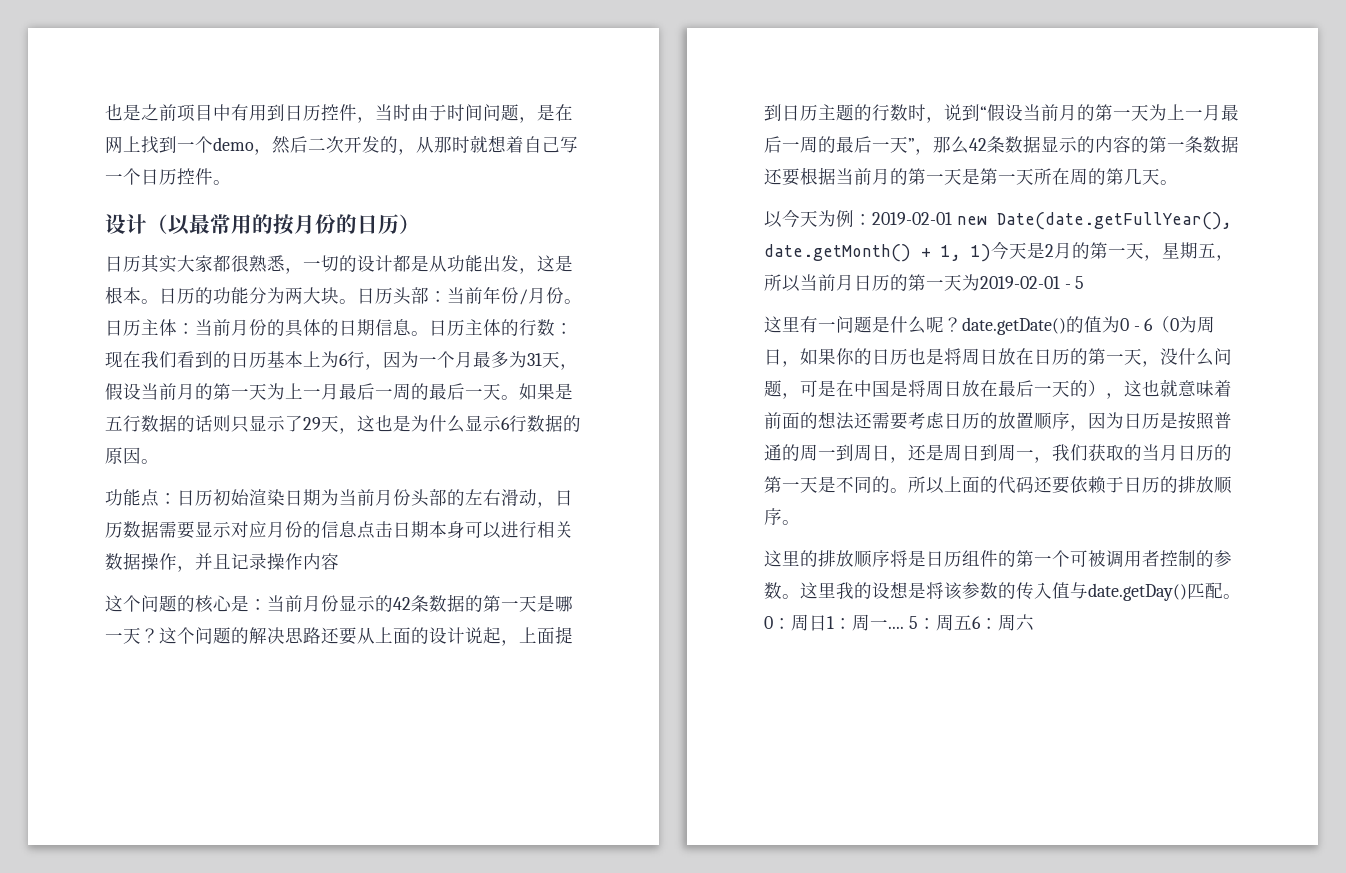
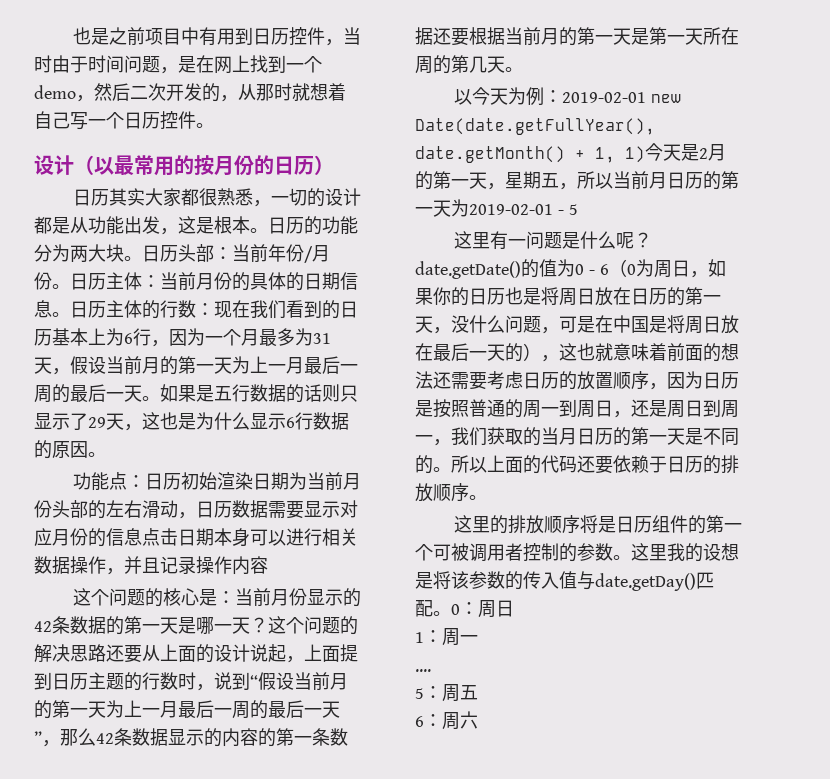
- 0：周日1：周一.... 5：周五6：周六
+ 0：周日
+ 1：周一
+ ....
+ 5：周五
+ 6：周六

